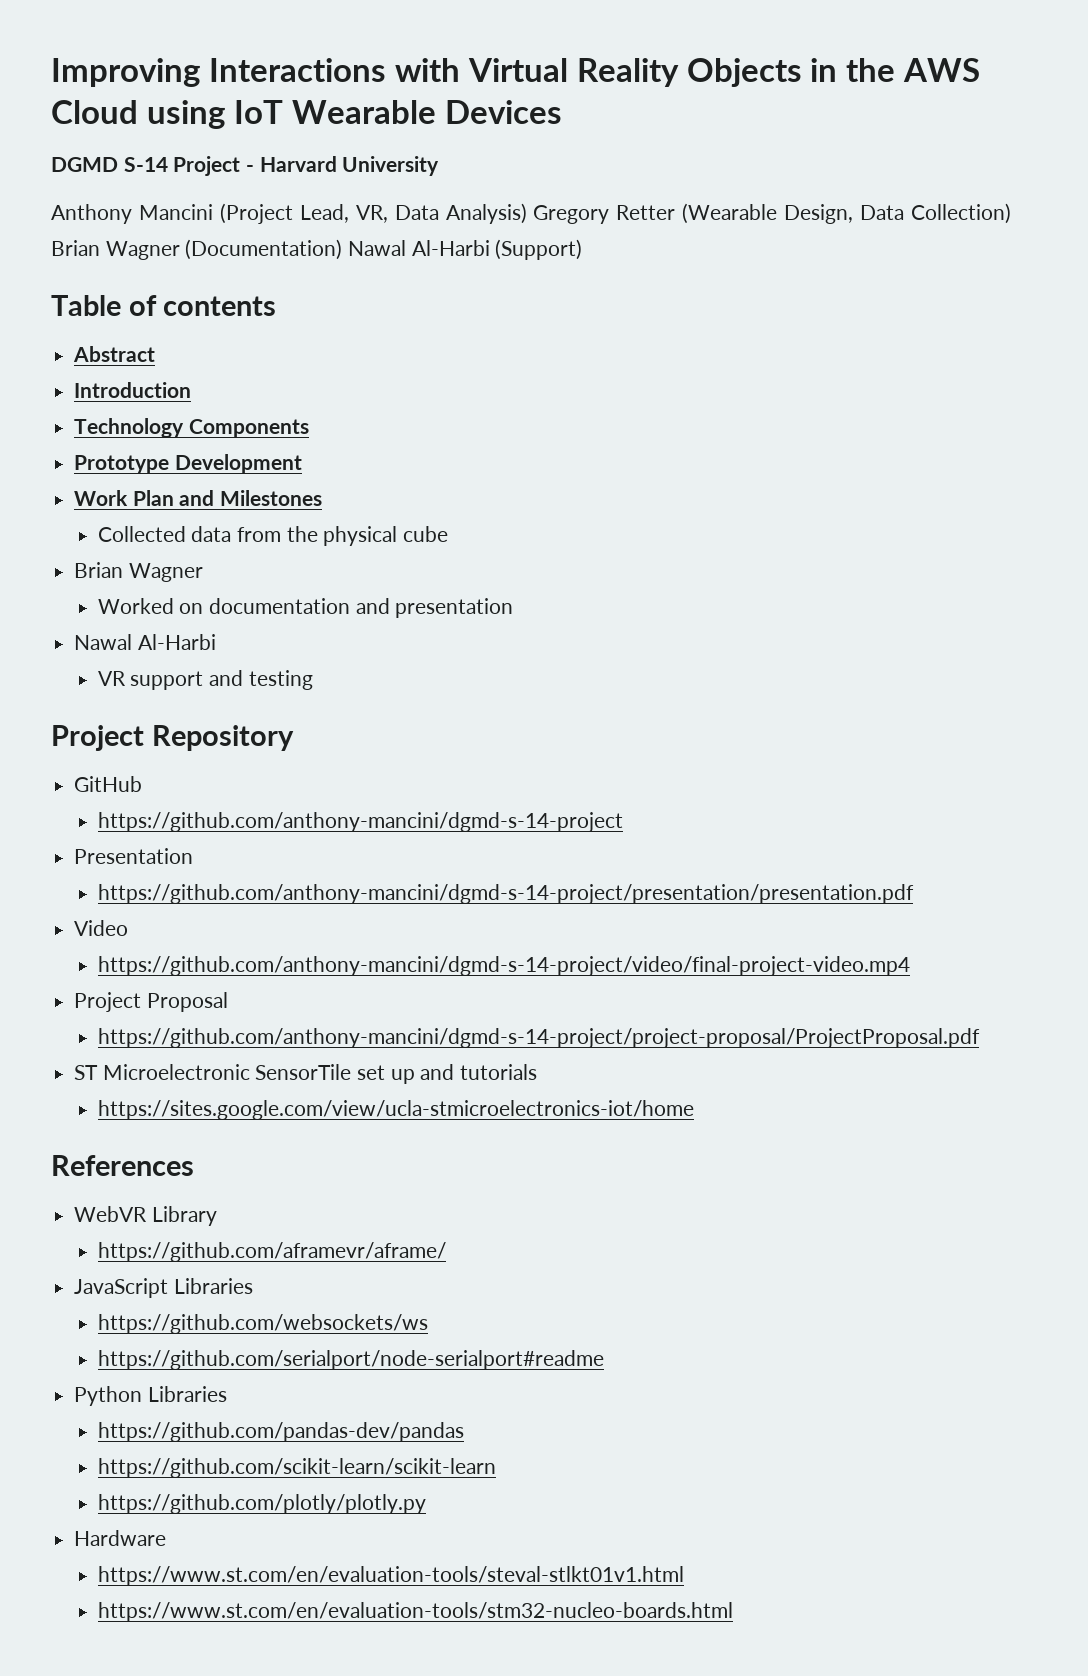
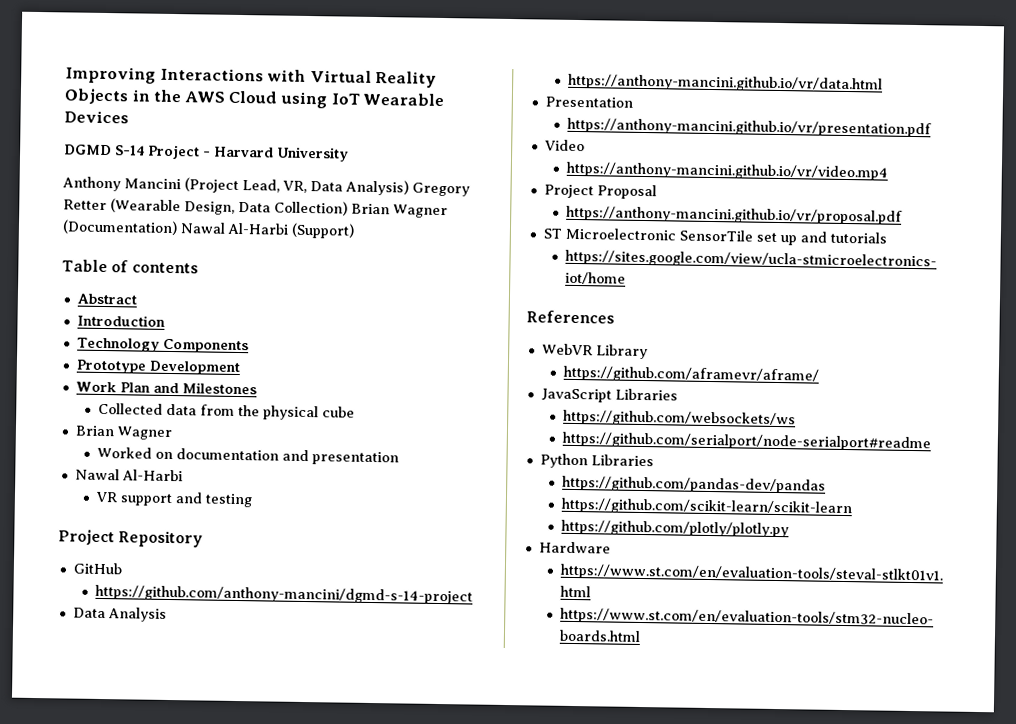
+ Data Analysis
+ https://anthony-mancini.github.io/vr/data.html
- https://github.com/anthony-mancini/dgmd-s-14-project/presentation/presentation.pdf
+ https://anthony-mancini.github.io/vr/presentation.pdf
- https://github.com/anthony-mancini/dgmd-s-14-project/video/final-project-video.mp4
+ https://anthony-mancini.github.io/vr/video.mp4
- https://github.com/anthony-mancini/dgmd-s-14-project/project-proposal/ProjectProposal.pdf
+ https://anthony-mancini.github.io/vr/proposal.pdf

